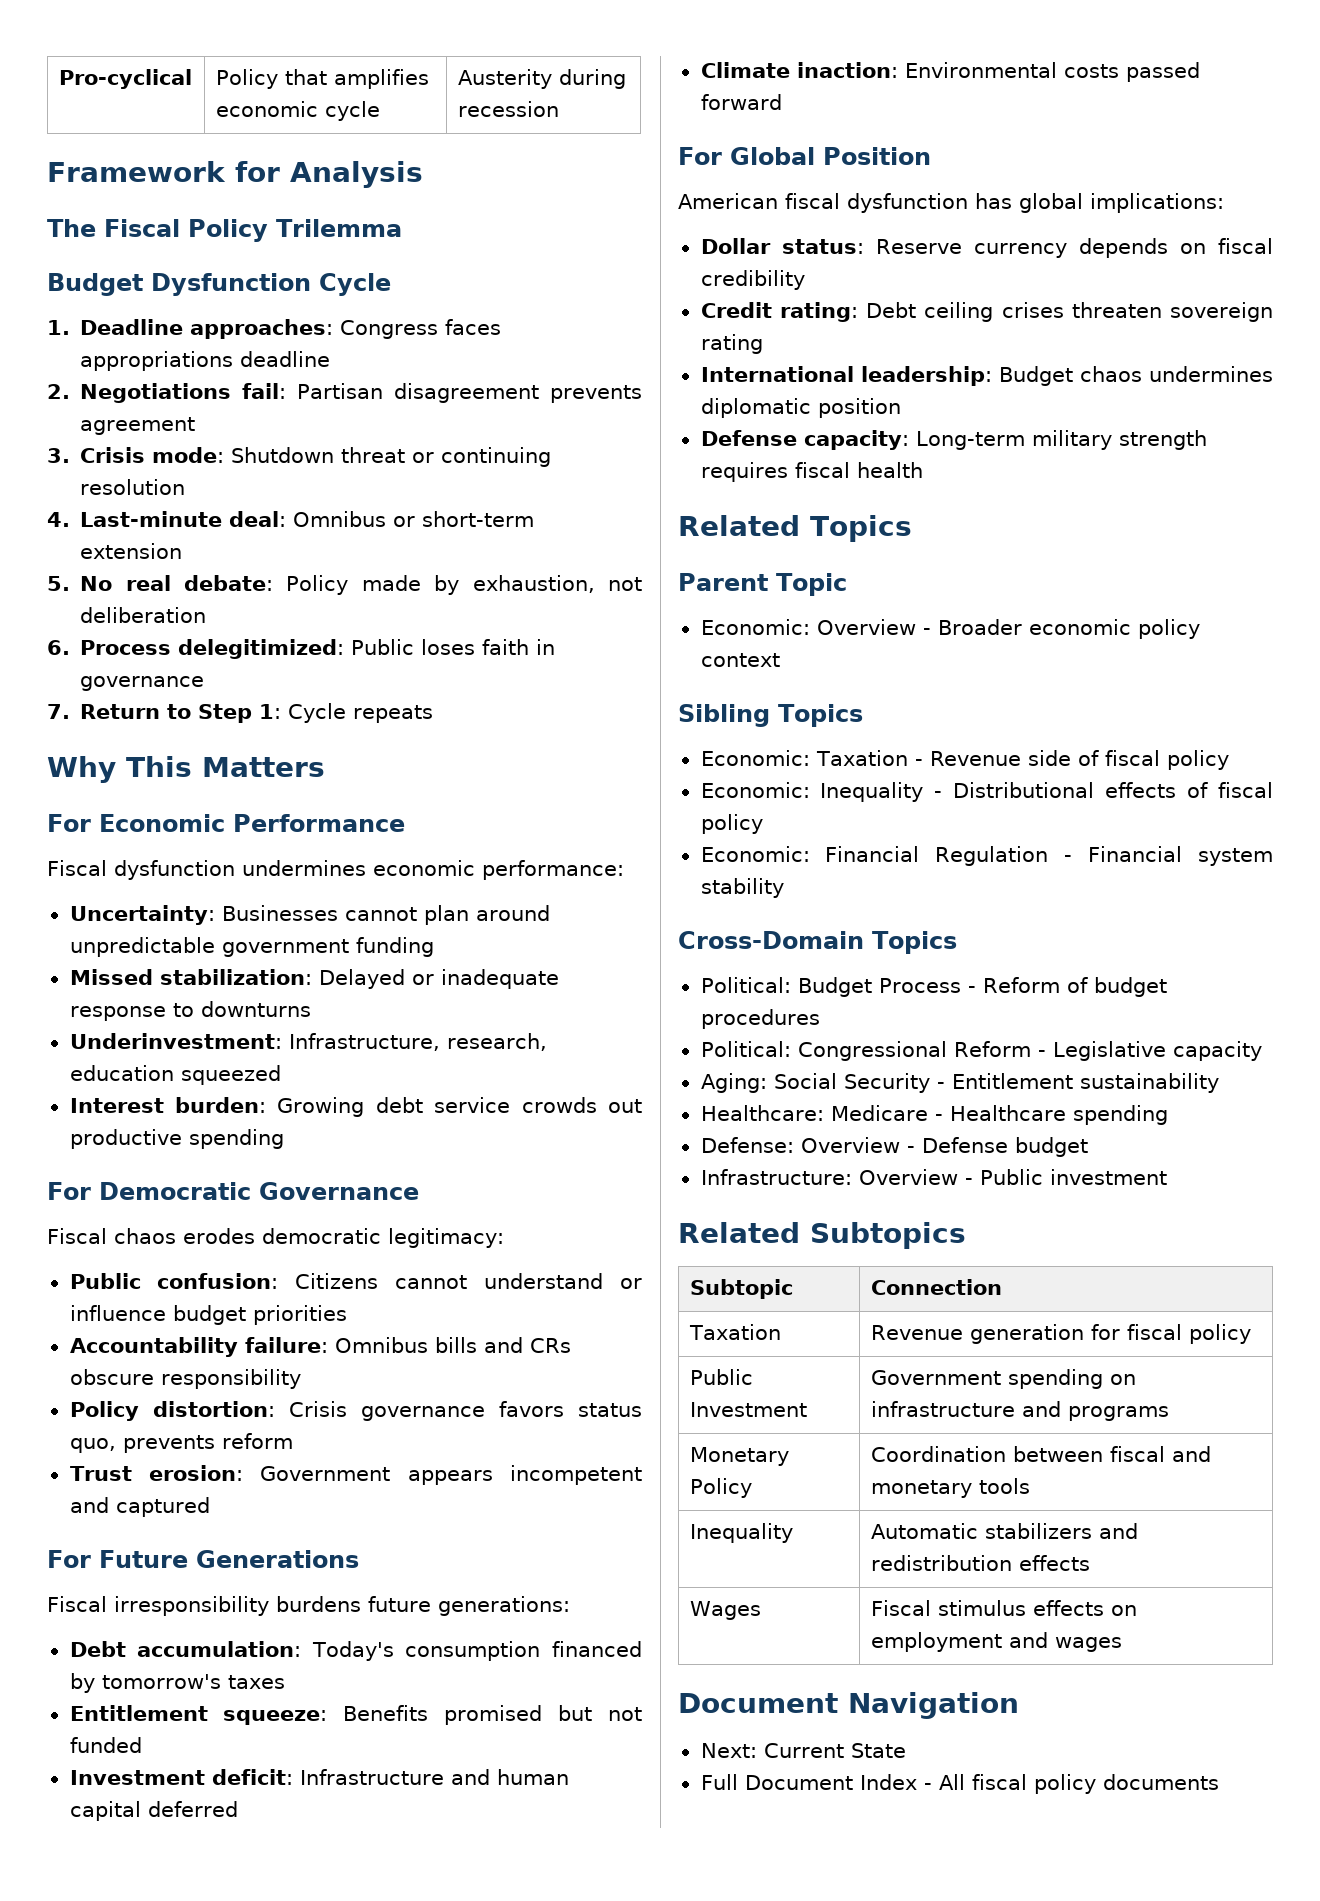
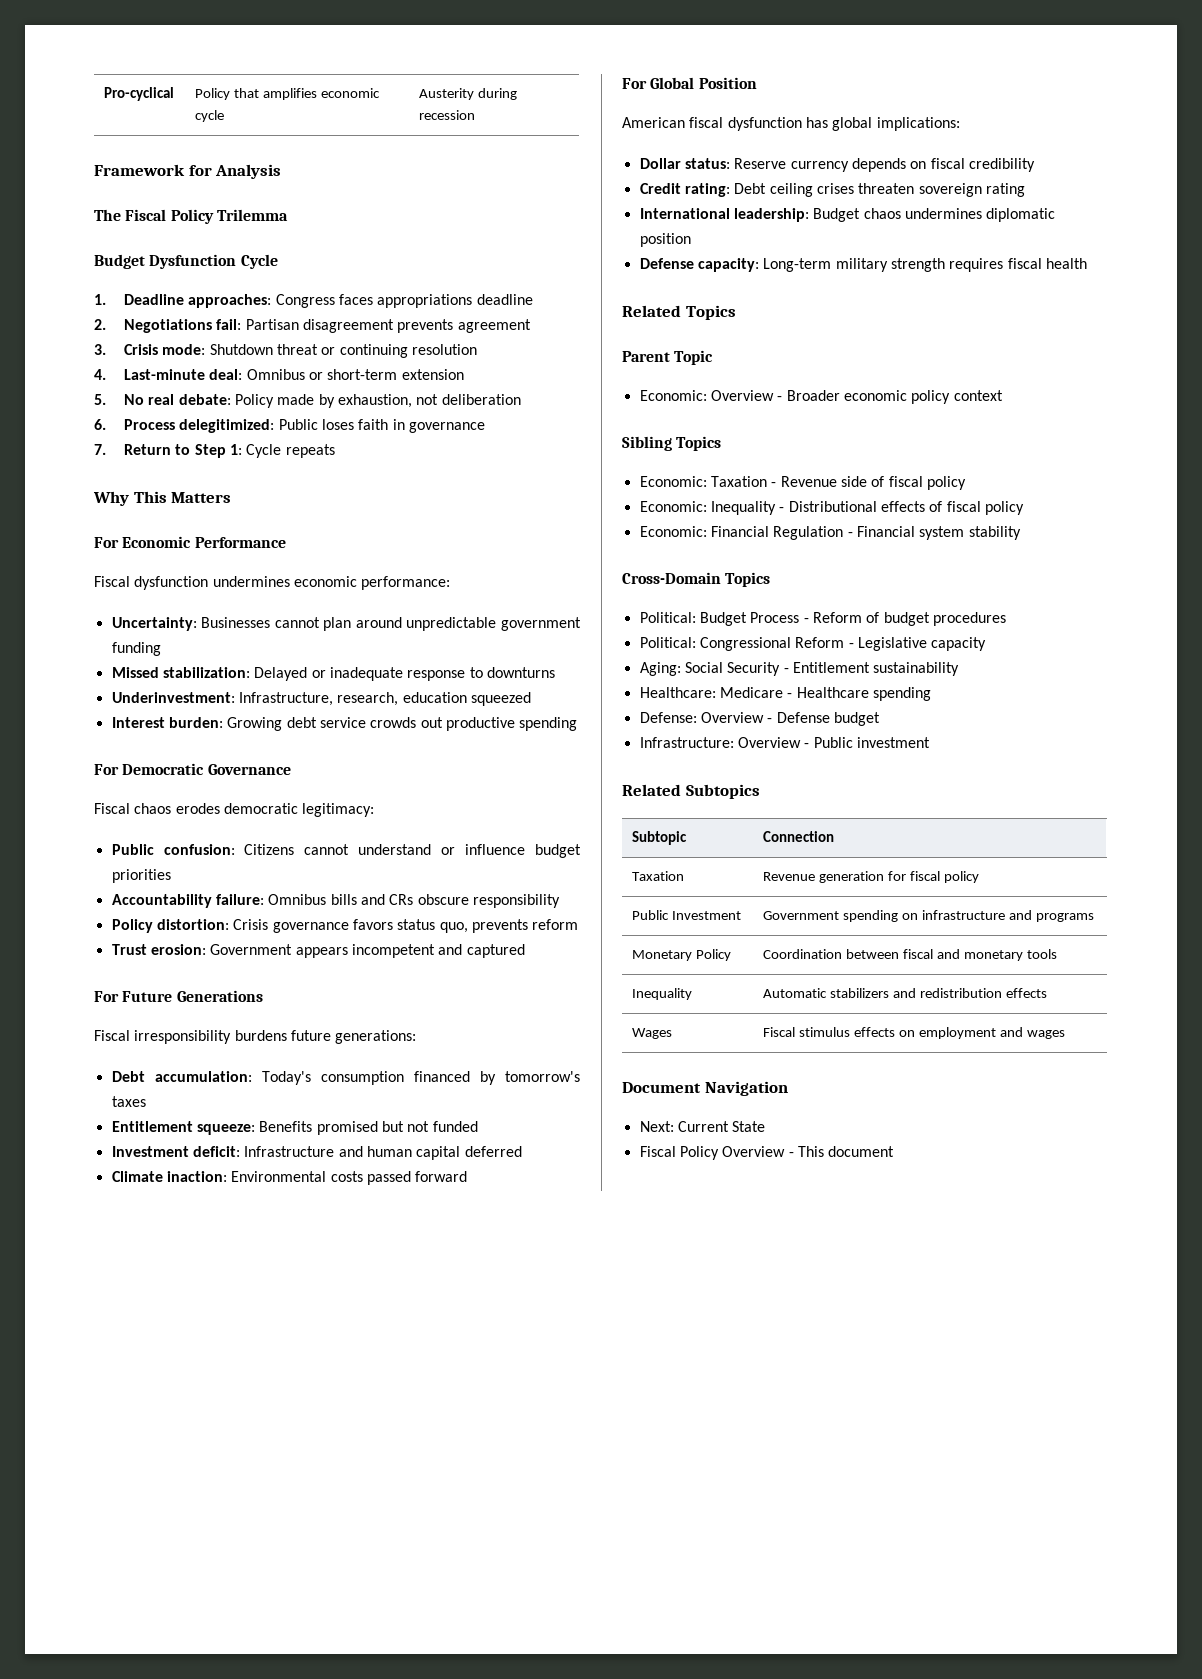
- Full Document Index - All fiscal policy documents
+ Fiscal Policy Overview - This document

